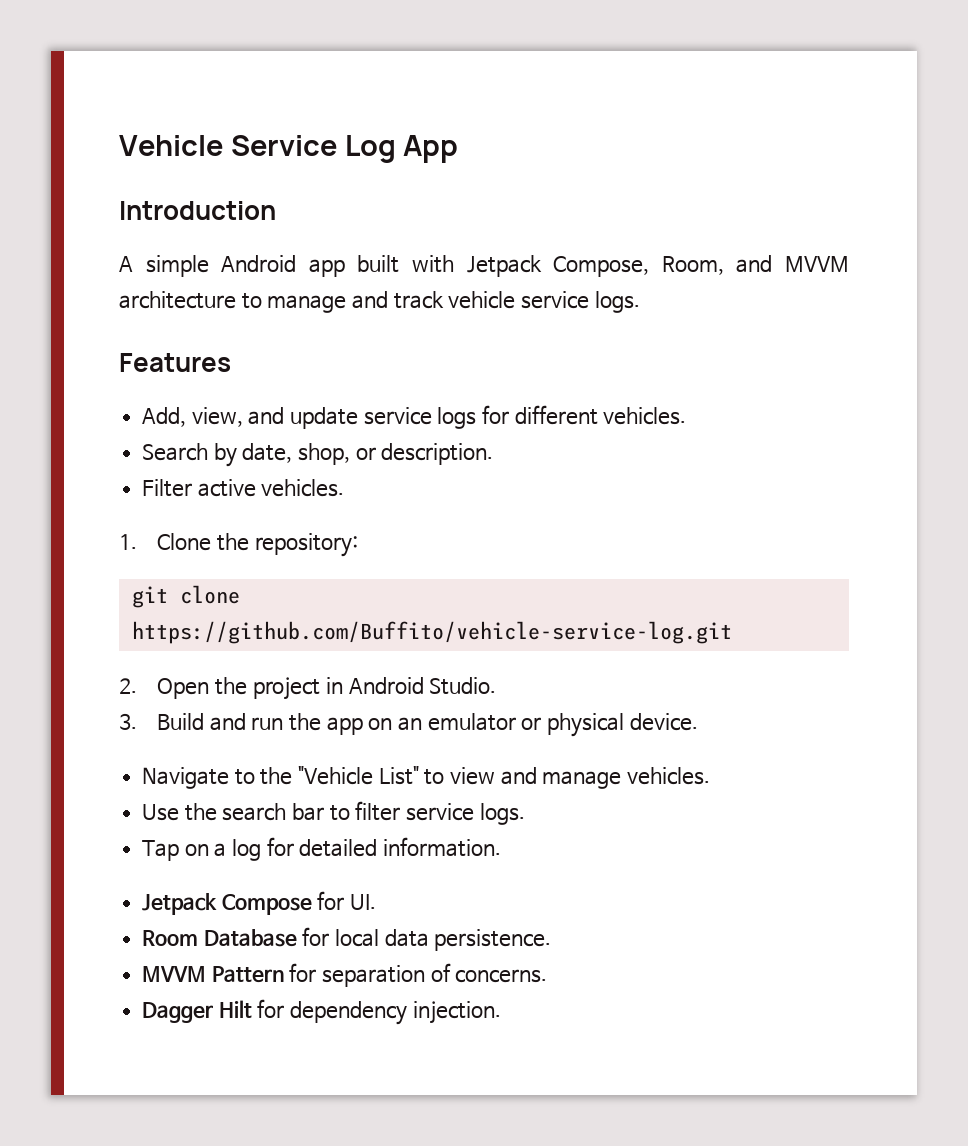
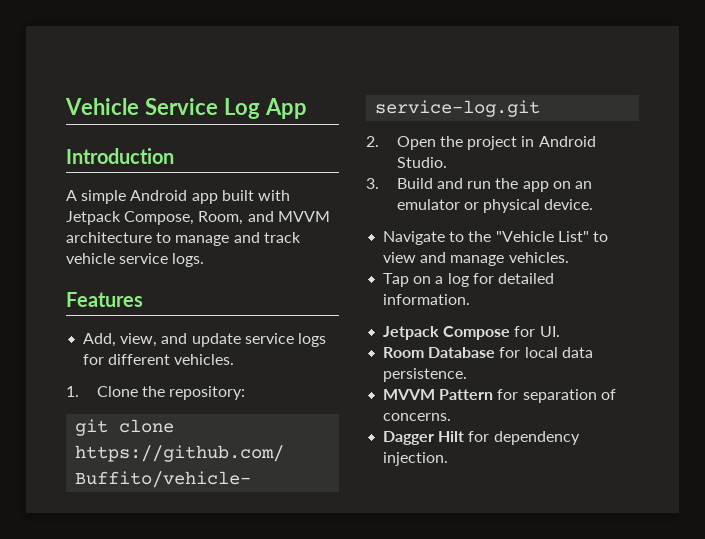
- Search by date, shop, or description.
- Filter active vehicles.
- Use the search bar to filter service logs.

